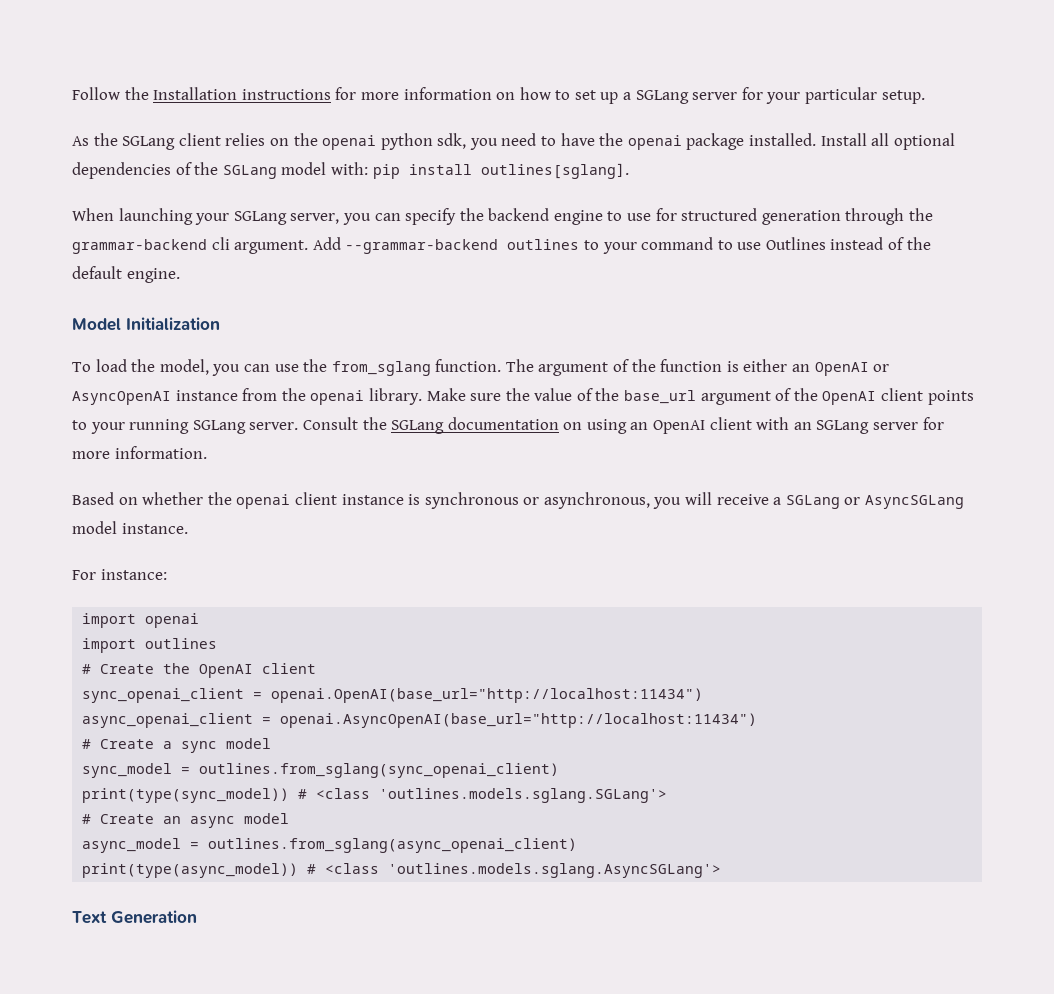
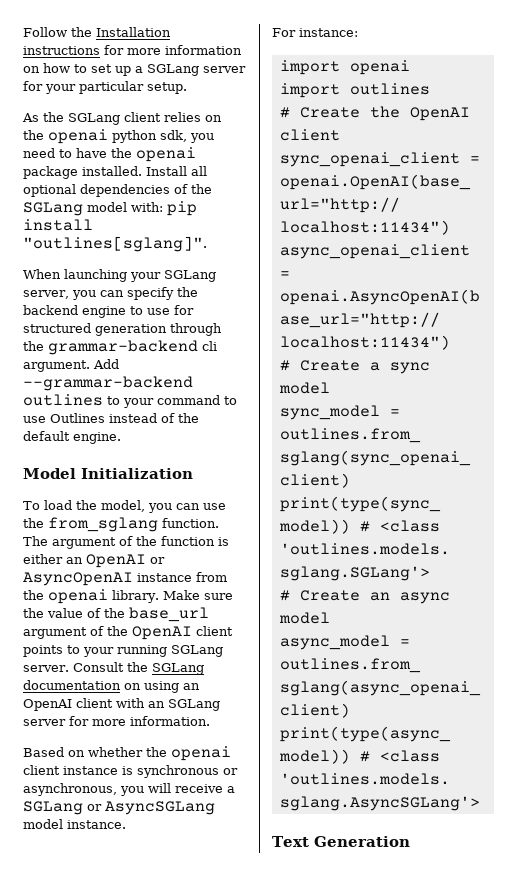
- Install all optional dependencies of the SGLang model with: pip install outlines[sglang].
+ Install all optional dependencies of the SGLang model with: pip install "outlines[sglang]".

